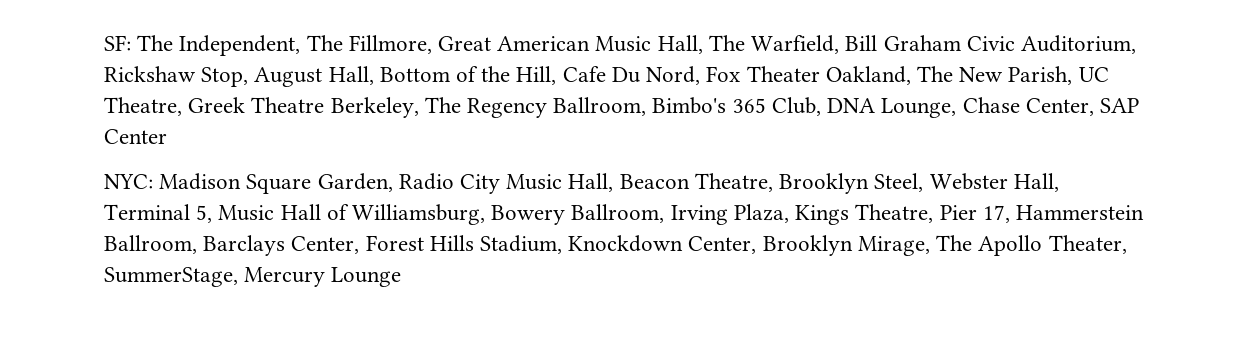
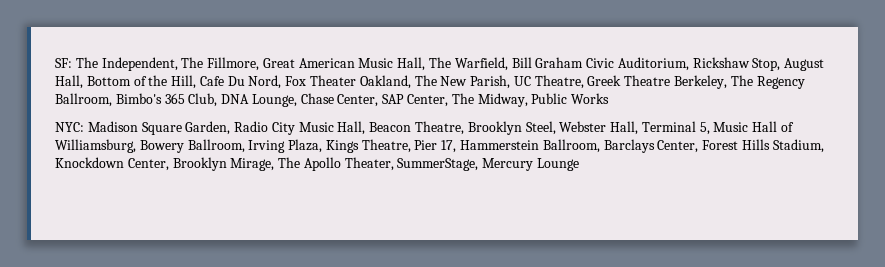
- SF: The Independent, The Fillmore, Great American Music Hall, The Warfield, Bill Graham Civic Auditorium, Rickshaw Stop, August Hall, Bottom of the Hill, Cafe Du Nord, Fox Theater Oakland, The New Parish, UC Theatre, Greek Theatre Berkeley, The Regency Ballroom, Bimbo's 365 Club, DNA Lounge, Chase Center, SAP Center
+ SF: The Independent, The Fillmore, Great American Music Hall, The Warfield, Bill Graham Civic Auditorium, Rickshaw Stop, August Hall, Bottom of the Hill, Cafe Du Nord, Fox Theater Oakland, The New Parish, UC Theatre, Greek Theatre Berkeley, The Regency Ballroom, Bimbo's 365 Club, DNA Lounge, Chase Center, SAP Center, The Midway, Public Works

